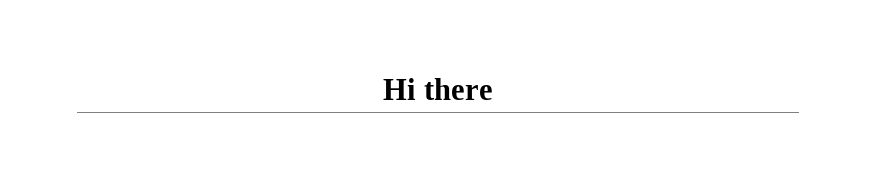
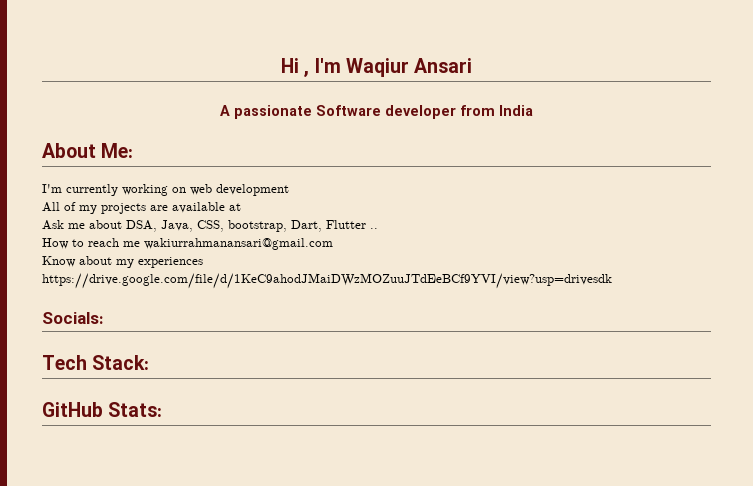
- Hi there
+ Hi , I'm Waqiur Ansari
+ A passionate Software developer from India
+ About Me:
+ I'm currently working on web development
+ All of my projects are available at
+ Ask me about DSA, Java, CSS, bootstrap, Dart, Flutter ..
+ How to reach me wakiurrahmanansari@gmail.com
+ Know about my experiences https://drive.google.com/file/d/1KeC9ahodJMaiDWzMOZuuJTdEeBCf9YVI/view?usp=drivesdk
+ Socials:
+ Tech Stack:
+ GitHub Stats:

